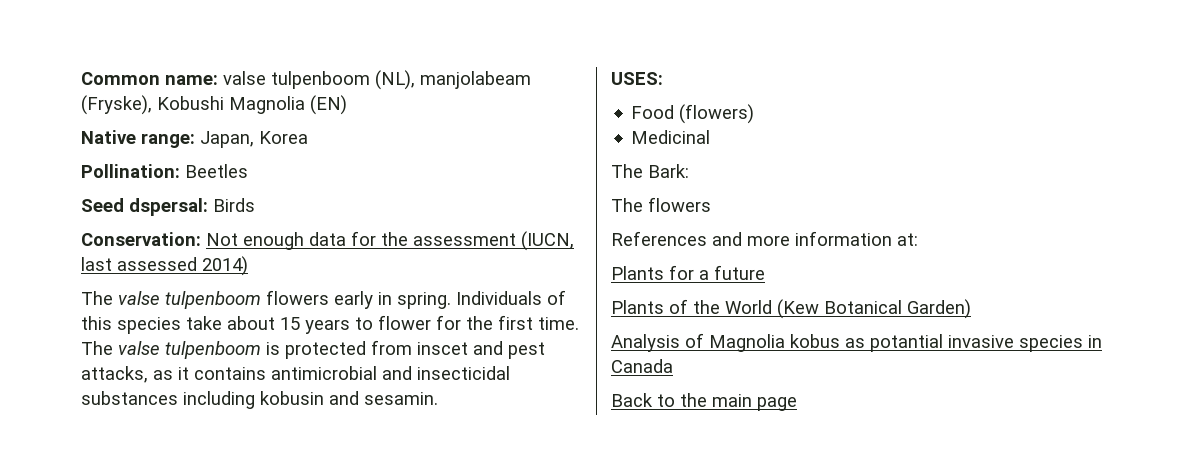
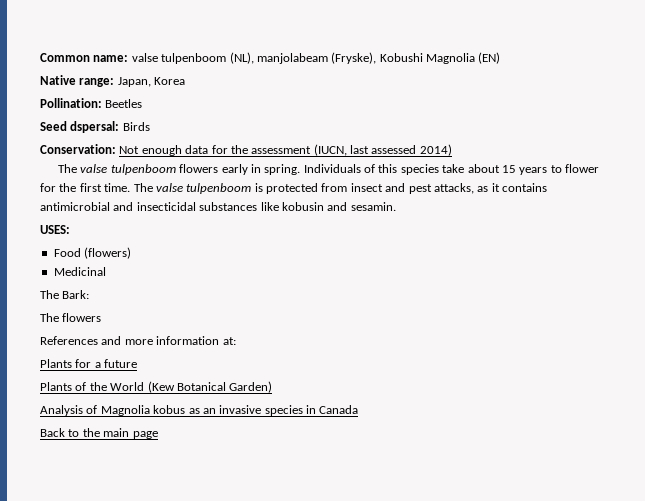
- The valse tulpenboom is protected from inscet and pest attacks, as it contains antimicrobial and insecticidal substances including kobusin and sesamin.
+ The valse tulpenboom is protected from insect and pest attacks, as it contains antimicrobial and insecticidal substances like kobusin and sesamin.
- Analysis of Magnolia kobus as potantial invasive species in Canada
+ Analysis of Magnolia kobus as an invasive species in Canada

